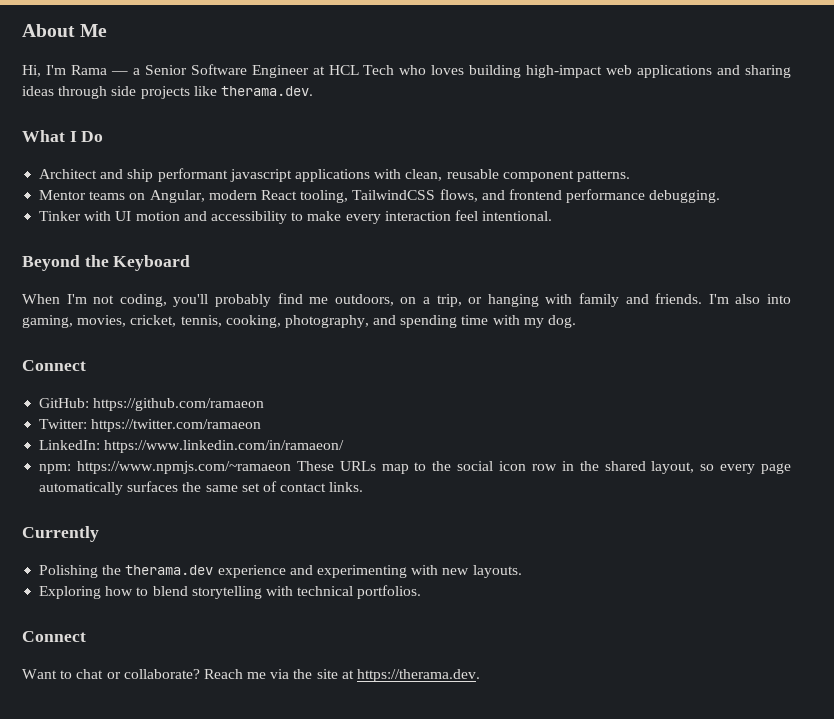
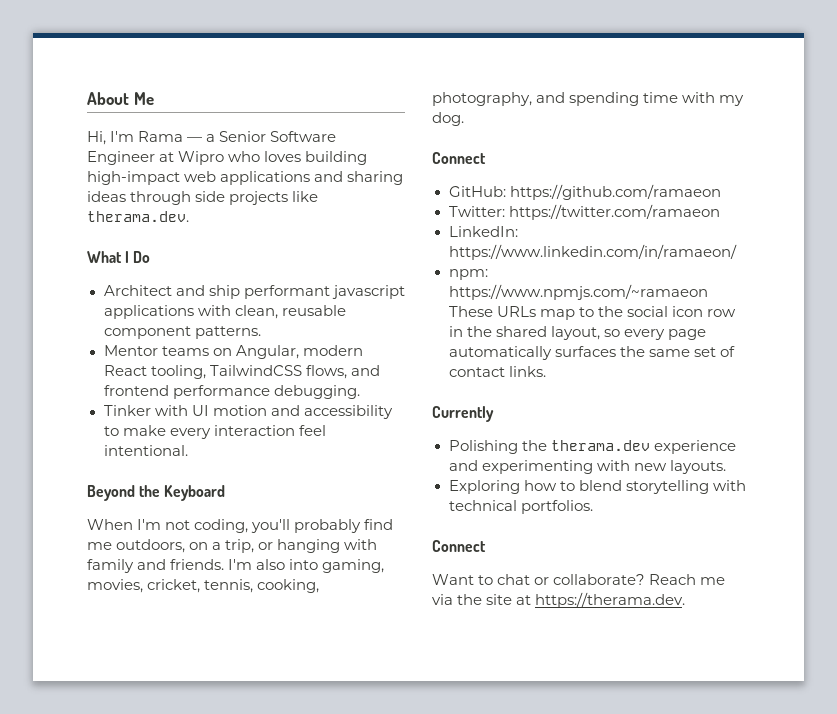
- Hi, I'm Rama — a Senior Software Engineer at HCL Tech who loves building high-impact web applications and sharing ideas through side projects like therama.dev.
+ Hi, I'm Rama — a Senior Software Engineer at Wipro who loves building high-impact web applications and sharing ideas through side projects like therama.dev.

